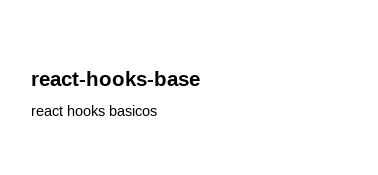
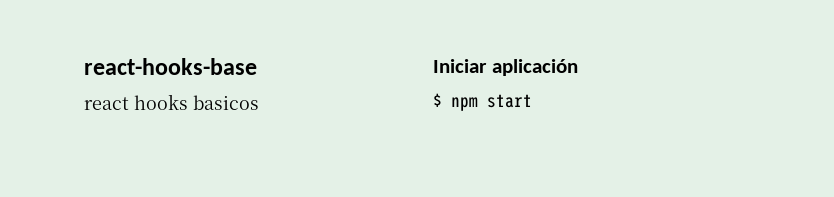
+ Iniciar aplicación
+ $ npm start

